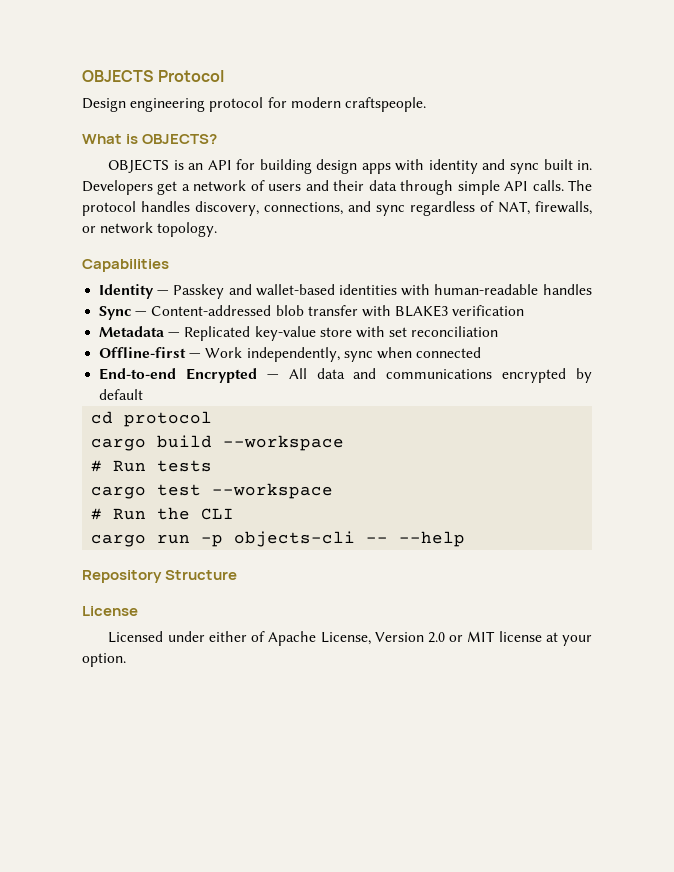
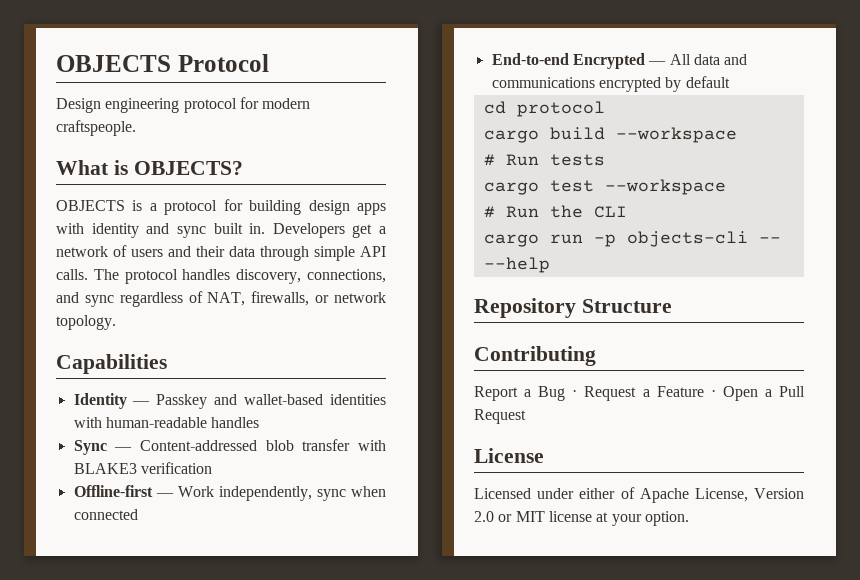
- OBJECTS is an API for building design apps with identity and sync built in.
+ OBJECTS is a protocol for building design apps with identity and sync built in.
- Metadata — Replicated key-value store with set reconciliation
+ Contributing
+ Report a Bug · Request a Feature · Open a Pull Request

